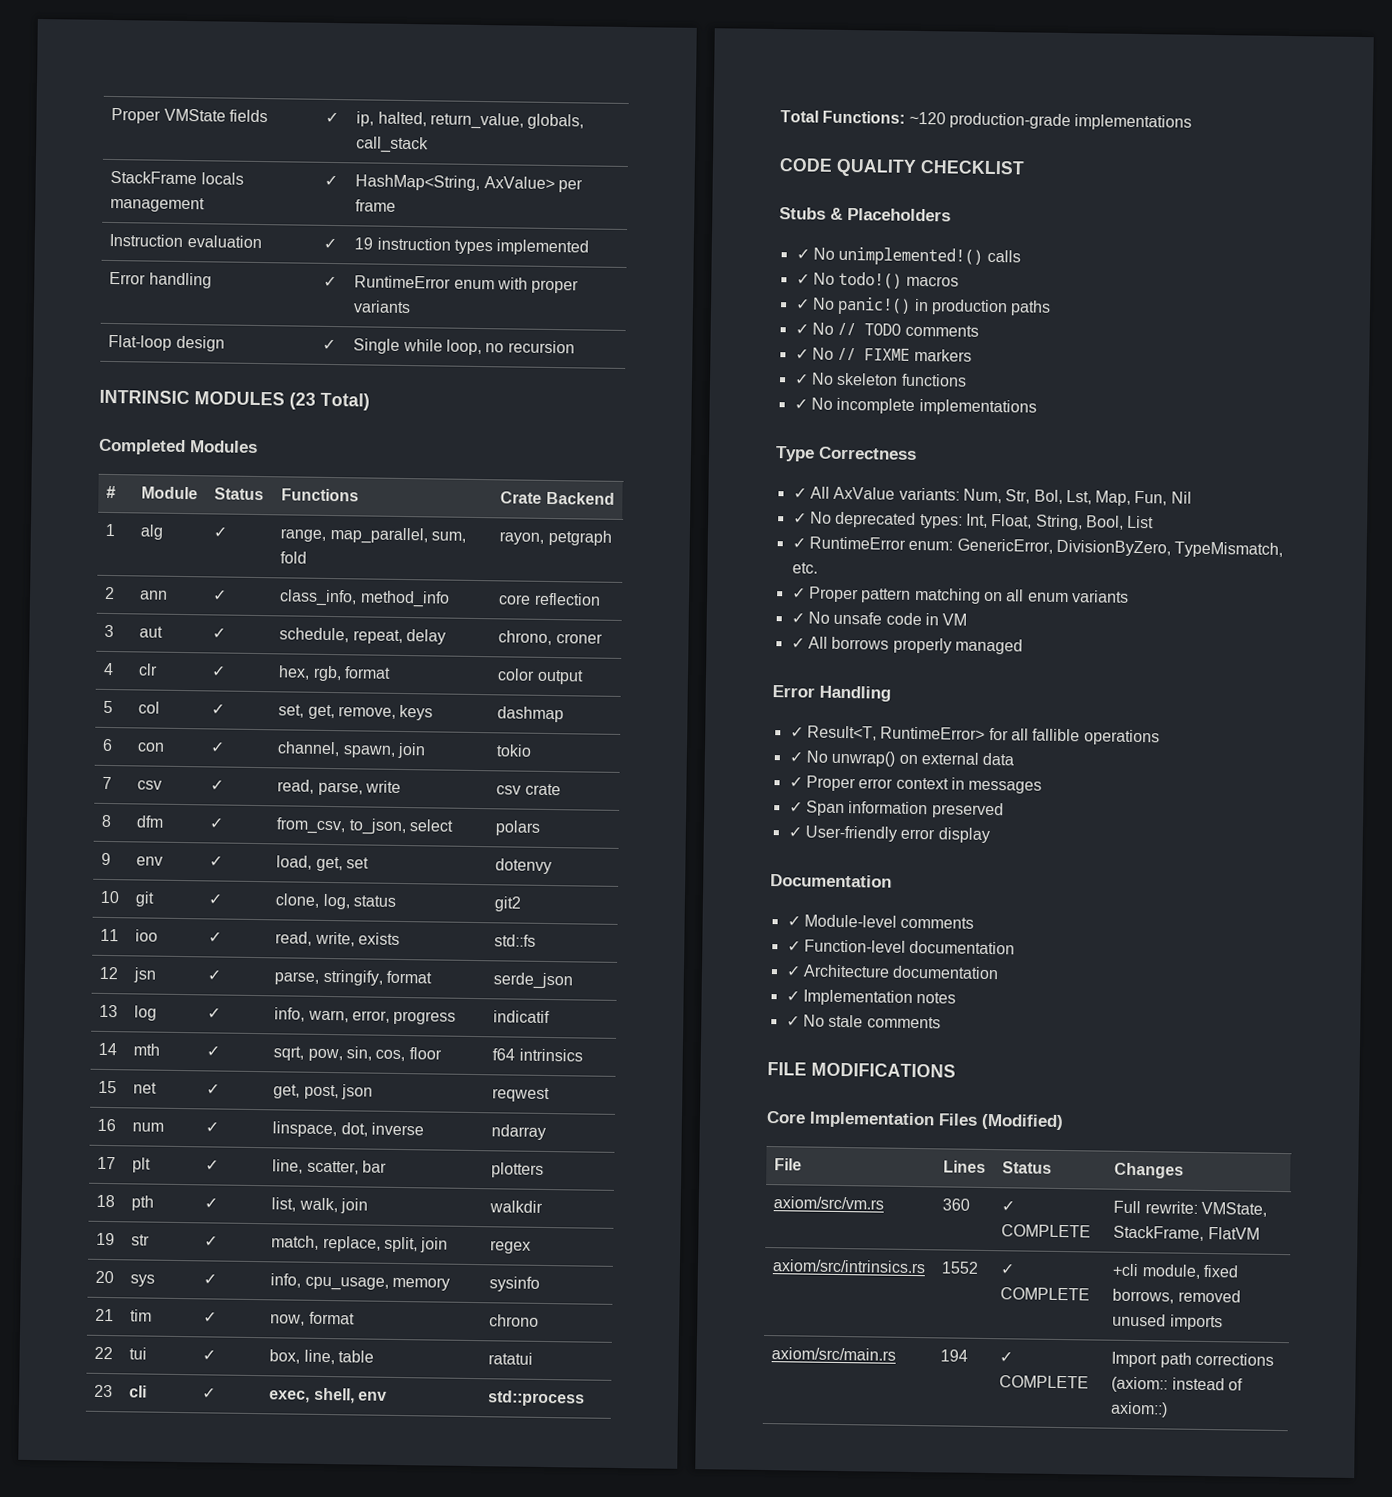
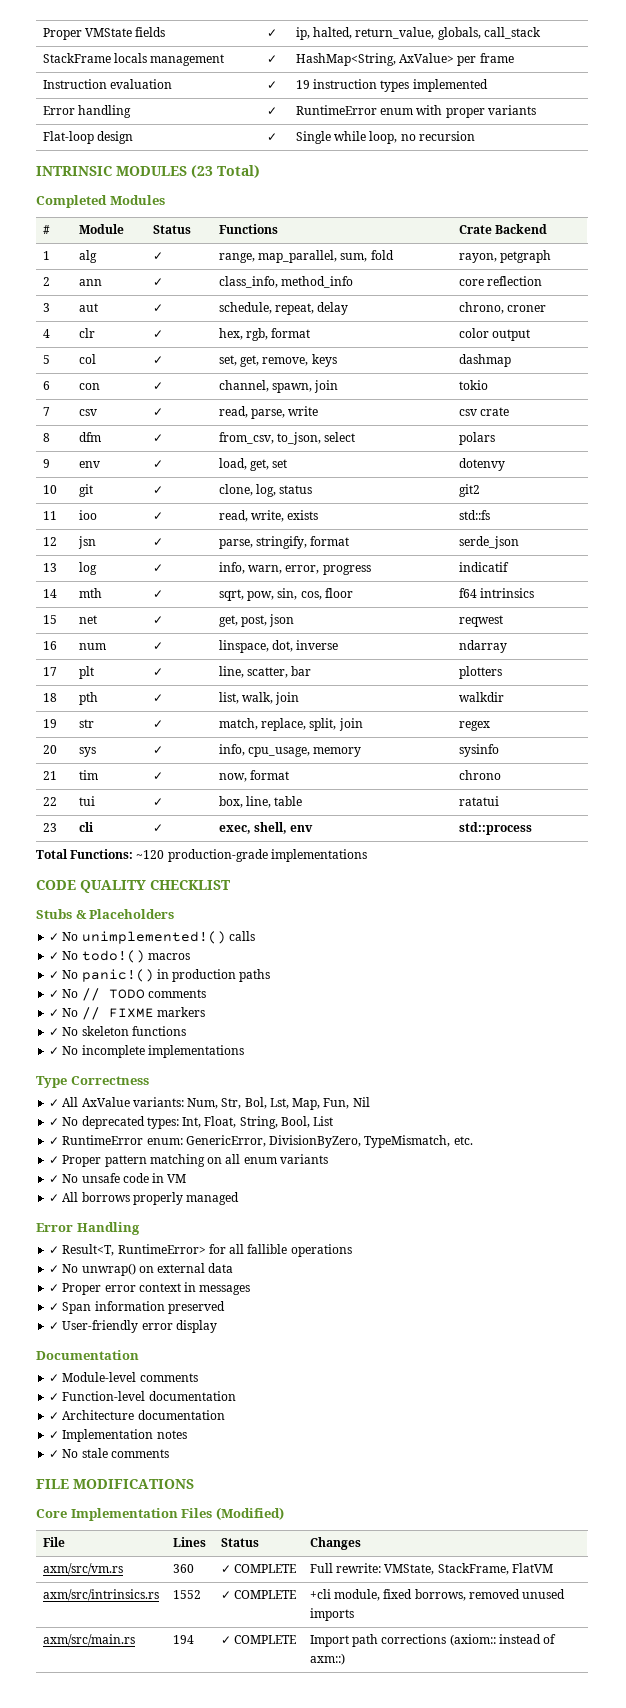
- axiom/src/vm.rs | 360 | ✓ COMPLETE | Full rewrite: VMState, StackFrame, FlatVM
+ axm/src/vm.rs | 360 | ✓ COMPLETE | Full rewrite: VMState, StackFrame, FlatVM
- axiom/src/intrinsics.rs | 1552 | ✓ COMPLETE | +cli module, fixed borrows, removed unused imports
+ axm/src/intrinsics.rs | 1552 | ✓ COMPLETE | +cli module, fixed borrows, removed unused imports
- axiom/src/main.rs | 194 | ✓ COMPLETE | Import path corrections (axiom:: instead of axiom::)
+ axm/src/main.rs | 194 | ✓ COMPLETE | Import path corrections (axiom:: instead of axm::)

